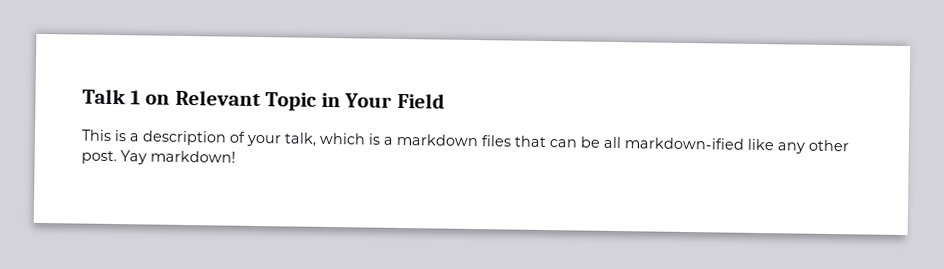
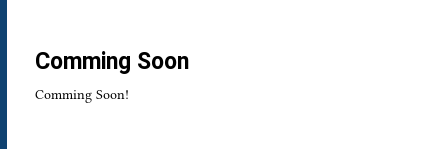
- Talk 1 on Relevant Topic in Your Field
- This is a description of your talk, which is a markdown files that can be all markdown-ified like any other post. Yay markdown!
+ Comming Soon
+ Comming Soon!

